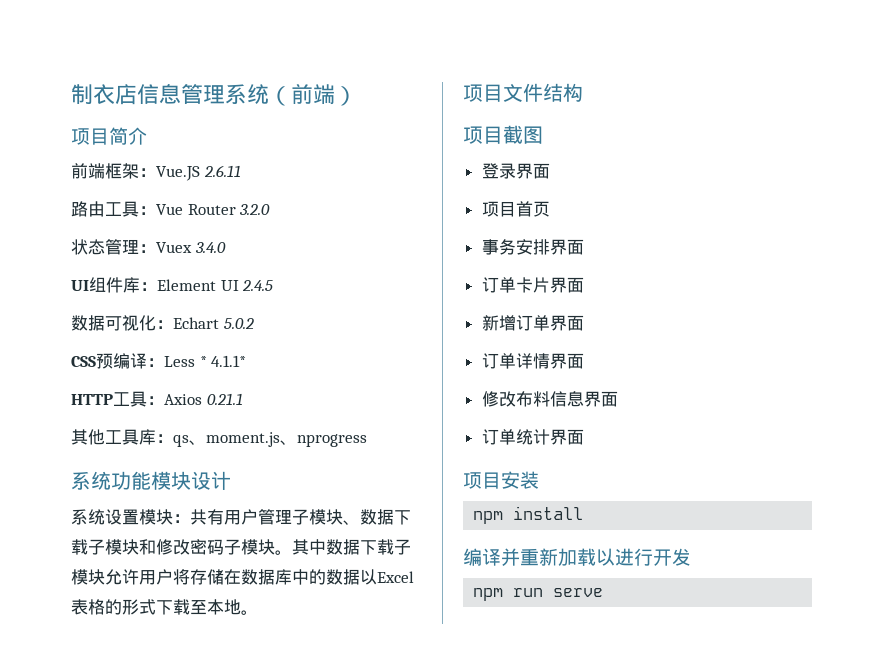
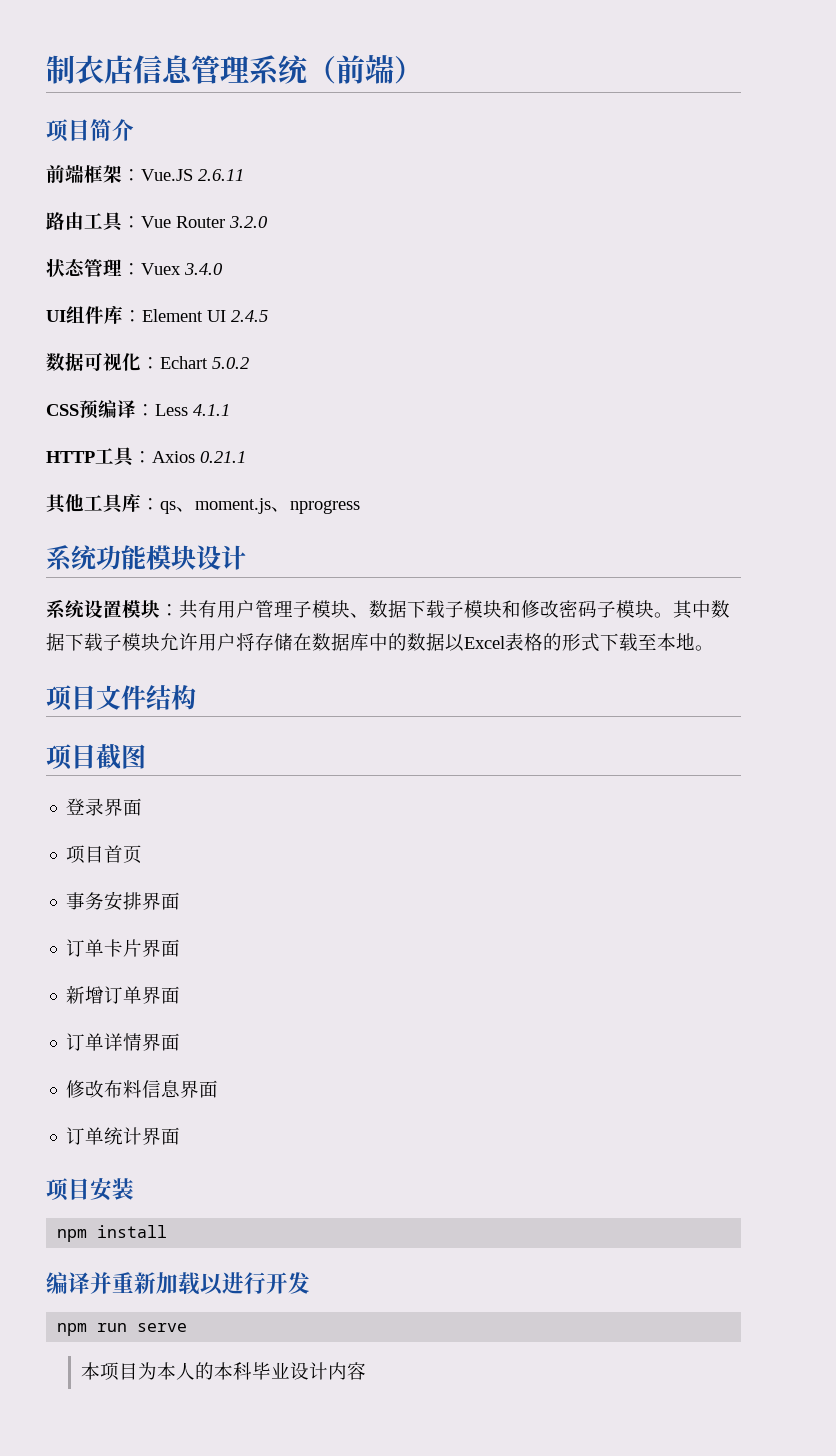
- CSS预编译：Less * 4.1.1*
+ CSS预编译：Less 4.1.1
+ 本项目为本人的本科毕业设计内容

